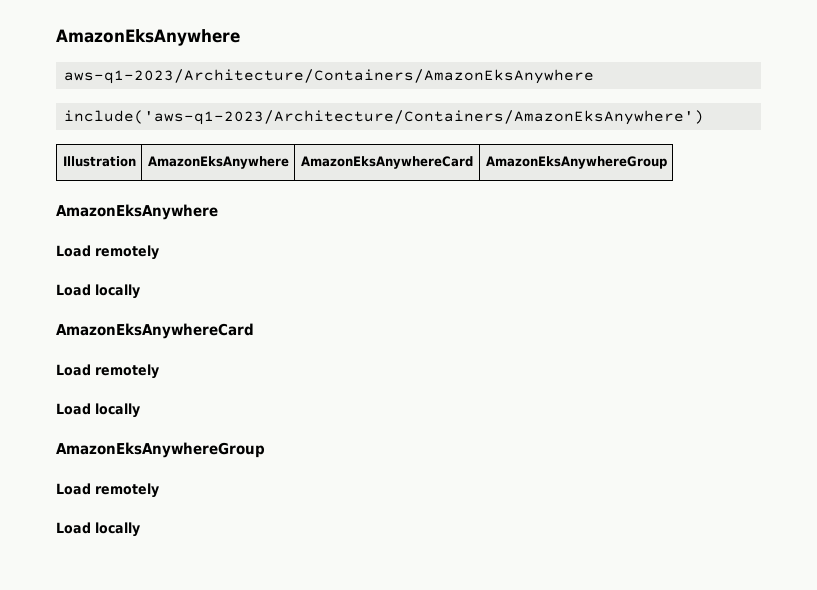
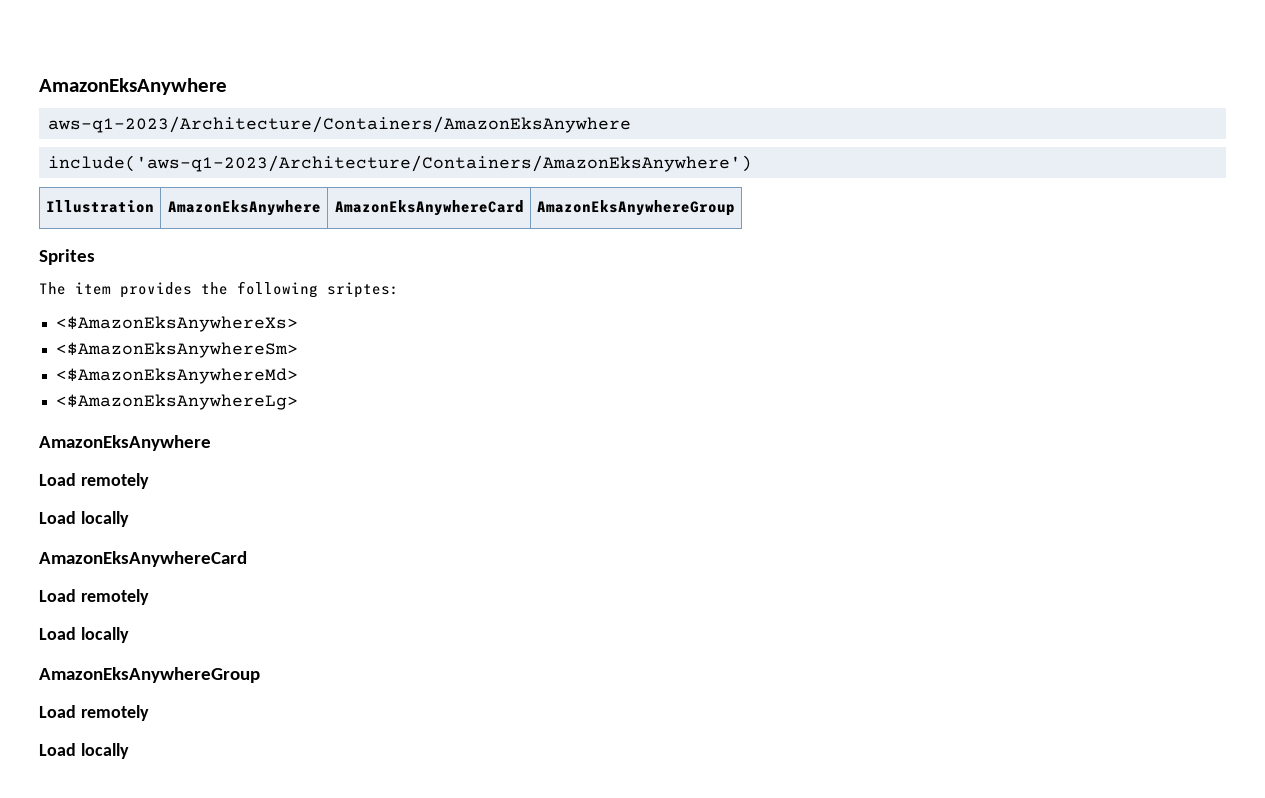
+ Sprites
+ The item provides the following sriptes:
+ <$AmazonEksAnywhereXs>
+ <$AmazonEksAnywhereSm>
+ <$AmazonEksAnywhereMd>
+ <$AmazonEksAnywhereLg>

